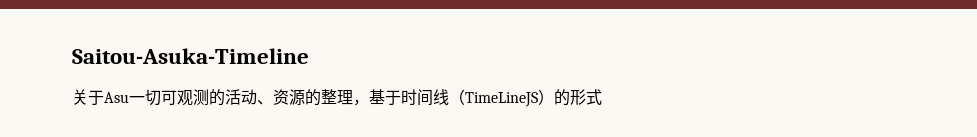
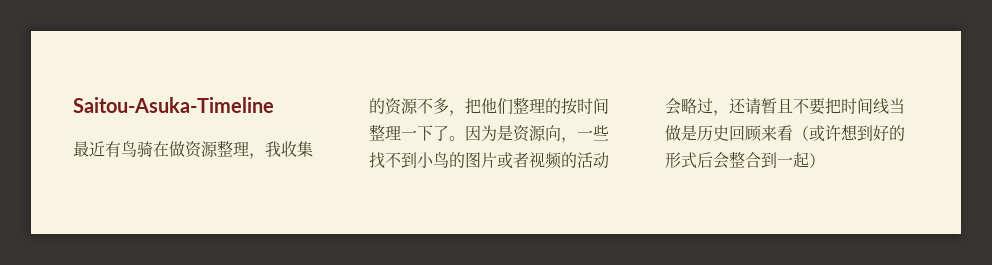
- 关于Asu一切可观测的活动、资源的整理，基于时间线（TimeLineJS）的形式
+ 最近有鸟骑在做资源整理，我收集的资源不多，把他们整理的按时间整理一下了。因为是资源向，一些找不到小鸟的图片或者视频的活动会略过，还请暂且不要把时间线当做是历史回顾来看（或许想到好的形式后会整合到一起）

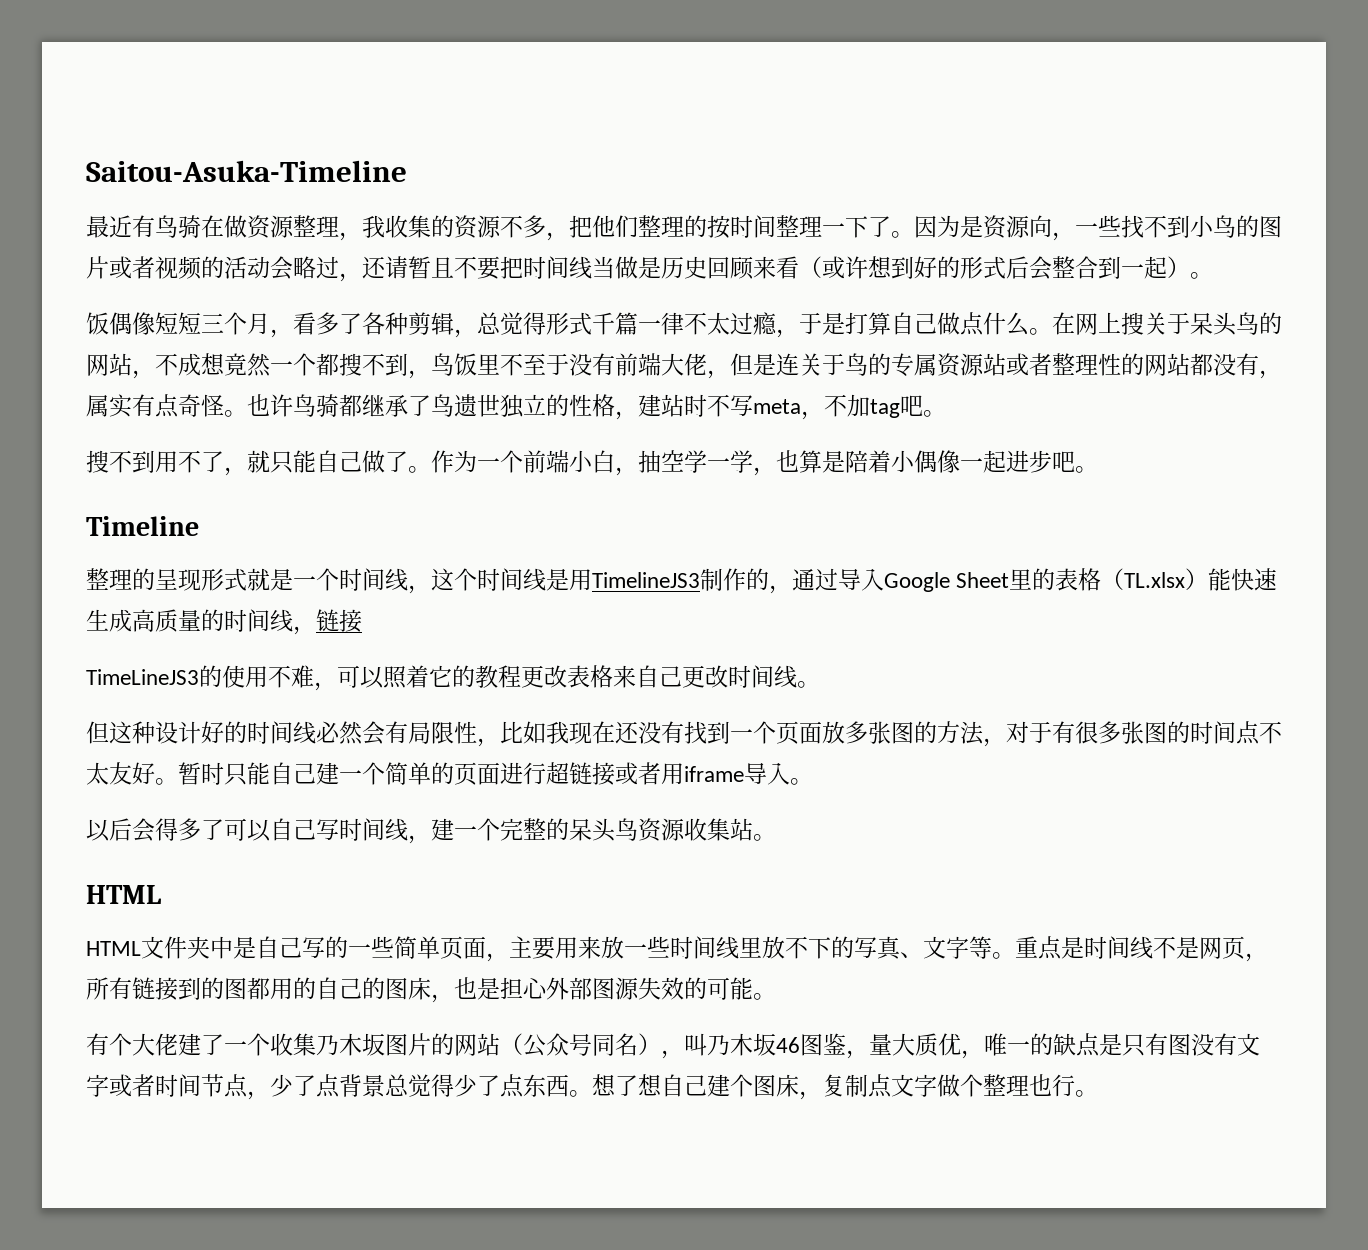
- 因为是资源向，一些找不到小鸟的图片或者视频的活动会略过，还请暂且不要把时间线当做是历史回顾来看（或许想到好的形式后会整合到一起）
+ 因为是资源向，一些找不到小鸟的图片或者视频的活动会略过，还请暂且不要把时间线当做是历史回顾来看（或许想到好的形式后会整合到一起）。
+ 饭偶像短短三个月，看多了各种剪辑，总觉得形式千篇一律不太过瘾，于是打算自己做点什么。在网上搜关于呆头鸟的网站，不成想竟然一个都搜不到，鸟饭里不至于没有前端大佬，但是连关于鸟的专属资源站或者整理性的网站都没有，属实有点奇怪。也许鸟骑都继承了鸟遗世独立的性格，建站时不写meta，不加tag吧。
+ 搜不到用不了，就只能自己做了。作为一个前端小白，抽空学一学，也算是陪着小偶像一起进步吧。
+ Timeline
+ 整理的呈现形式就是一个时间线，这个时间线是用TimelineJS3制作的，通过导入Google Sheet里的表格（TL.xlsx）能快速生成高质量的时间线，链接
+ TimeLineJS3的使用不难，可以照着它的教程更改表格来自己更改时间线。
+ 但这种设计好的时间线必然会有局限性，比如我现在还没有找到一个页面放多张图的方法，对于有很多张图的时间点不太友好。暂时只能自己建一个简单的页面进行超链接或者用iframe导入。
+ 以后会得多了可以自己写时间线，建一个完整的呆头鸟资源收集站。
+ HTML
+ HTML文件夹中是自己写的一些简单页面，主要用来放一些时间线里放不下的写真、文字等。重点是时间线不是网页，所有链接到的图都用的自己的图床，也是担心外部图源失效的可能。
+ 有个大佬建了一个收集乃木坂图片的网站（公众号同名），叫乃木坂46图鉴，量大质优，唯一的缺点是只有图没有文字或者时间节点，少了点背景总觉得少了点东西。想了想自己建个图床，复制点文字做个整理也行。

